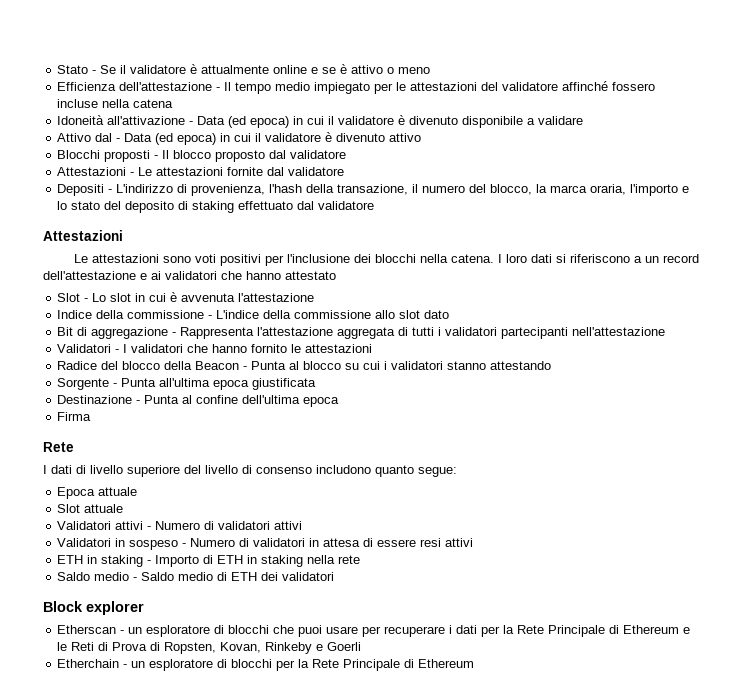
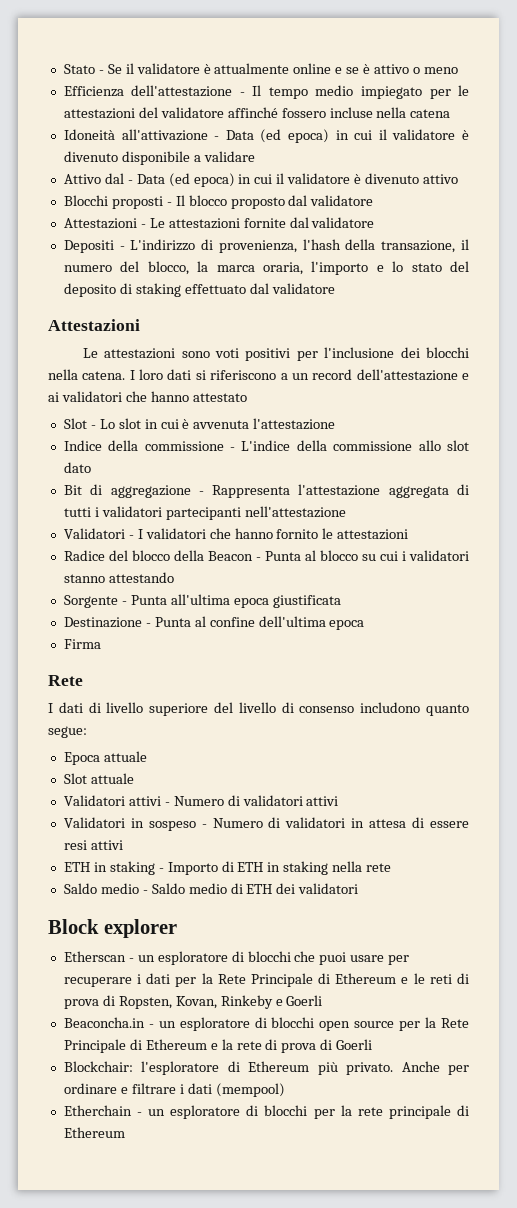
- Etherscan - un esploratore di blocchi che puoi usare per recuperare i dati per la Rete Principale di Ethereum e le Reti di Prova di Ropsten, Kovan, Rinkeby e Goerli
+ Etherscan - un esploratore di blocchi che puoi usare per recuperare i dati per la Rete Principale di Ethereum e le reti di prova di Ropsten, Kovan, Rinkeby e Goerli
+ Beaconcha.in - un esploratore di blocchi open source per la Rete Principale di Ethereum e la rete di prova di Goerli
+ Blockchair: l'esploratore di Ethereum più privato. Anche per ordinare e filtrare i dati (mempool)
- Etherchain - un esploratore di blocchi per la Rete Principale di Ethereum
+ Etherchain - un esploratore di blocchi per la rete principale di Ethereum

